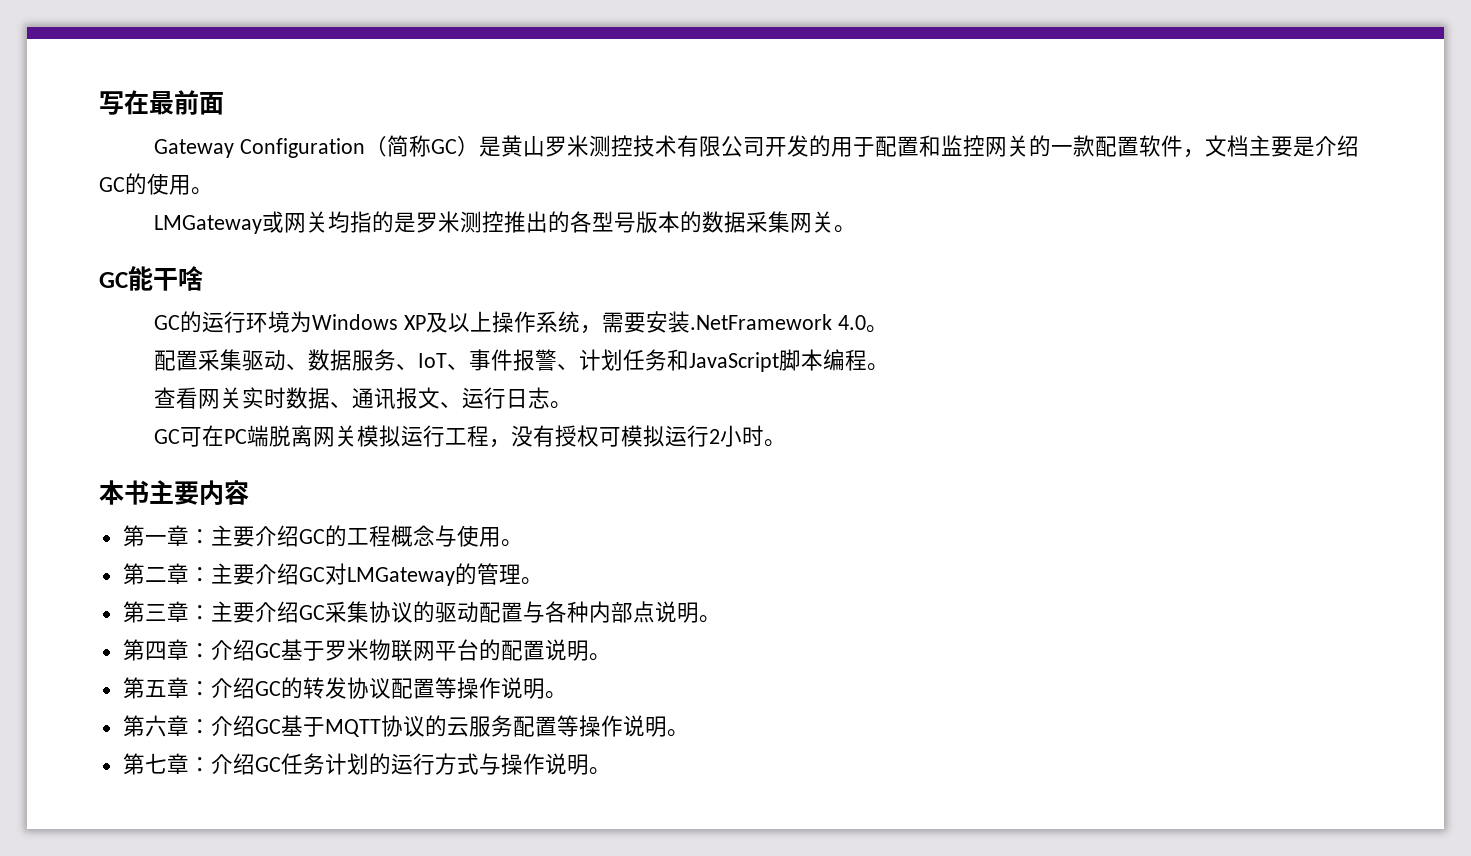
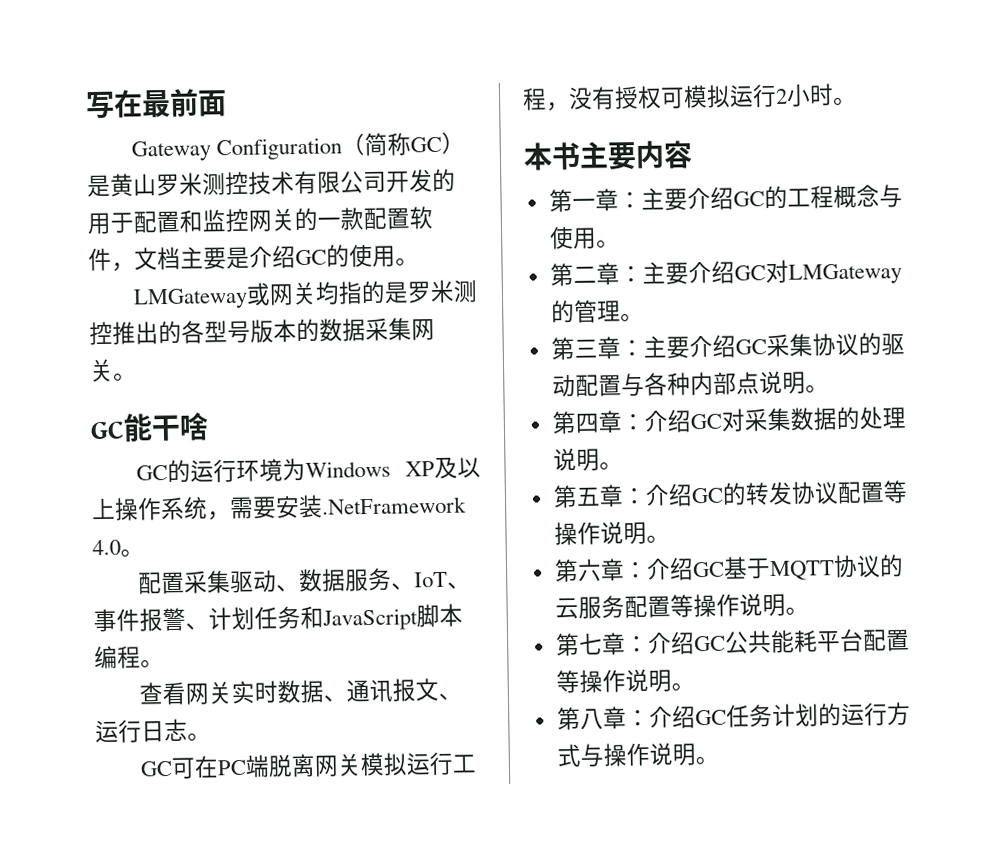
- 第四章：介绍GC基于罗米物联网平台的配置说明。
+ 第四章：介绍GC对采集数据的处理说明。
- 第七章：介绍GC任务计划的运行方式与操作说明。
+ 第七章：介绍GC公共能耗平台配置等操作说明。
+ 第八章：介绍GC任务计划的运行方式与操作说明。

